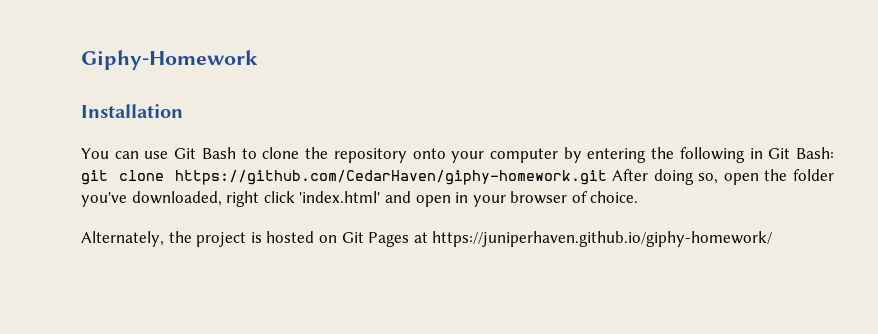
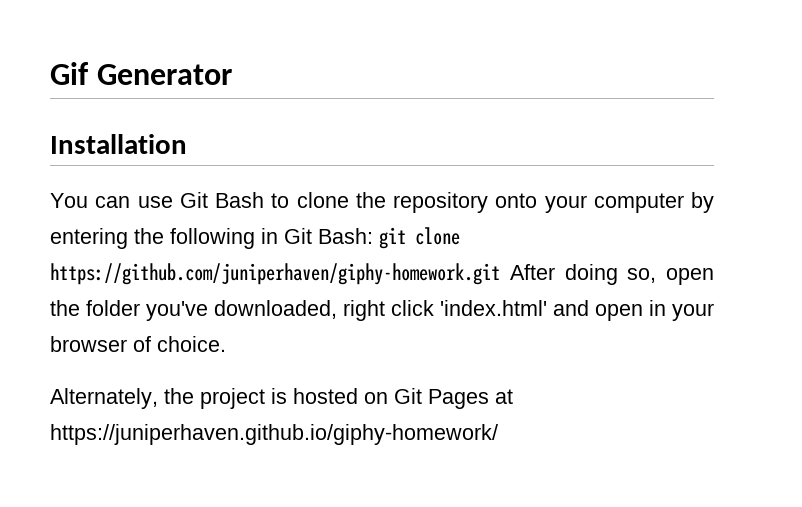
- Giphy-Homework
+ Gif Generator
- You can use Git Bash to clone the repository onto your computer by entering the following in Git Bash: git clone https://github.com/CedarHaven/giphy-homework.git After doing so, open the folder you've downloaded, right click 'index.html' and open in your browser of choice.
+ You can use Git Bash to clone the repository onto your computer by entering the following in Git Bash: git clone https://github.com/juniperhaven/giphy-homework.git After doing so, open the folder you've downloaded, right click 'index.html' and open in your browser of choice.

